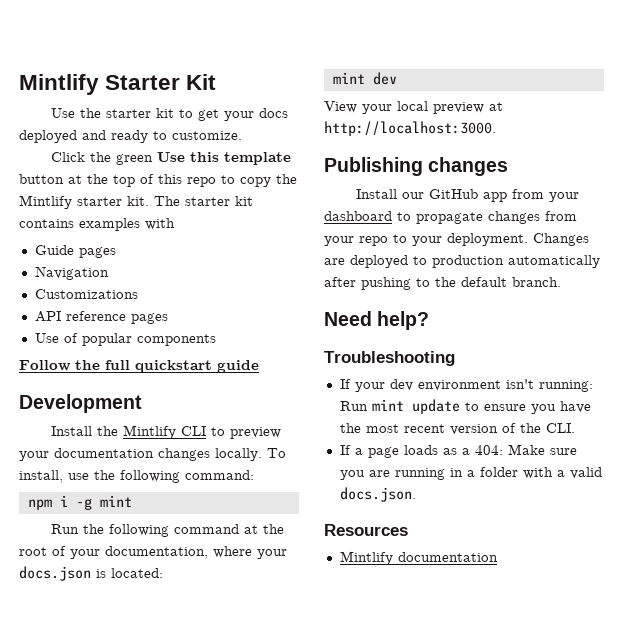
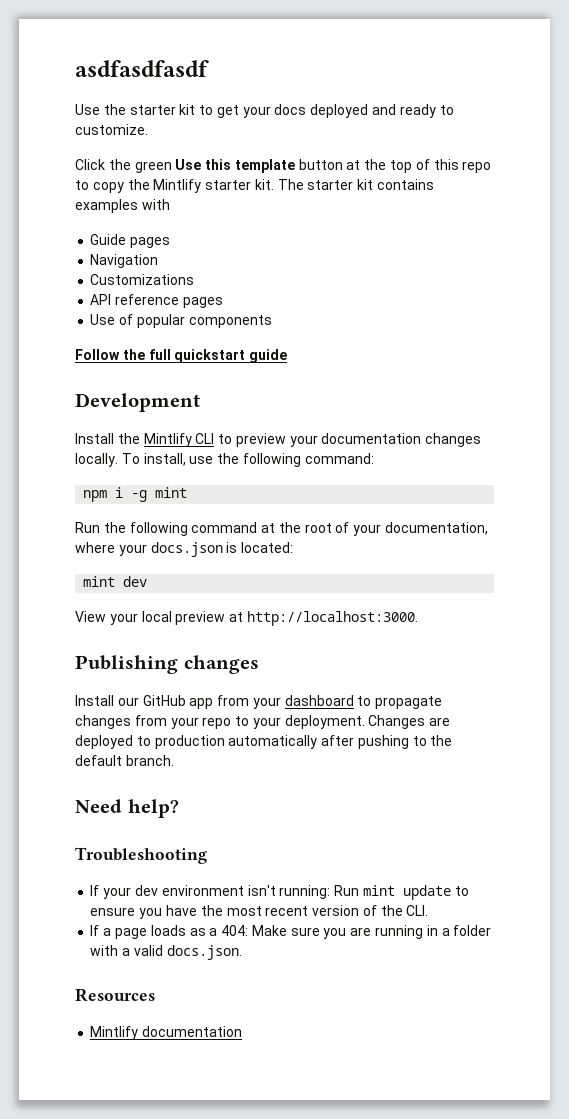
- Mintlify Starter Kit
+ asdfasdfasdf

